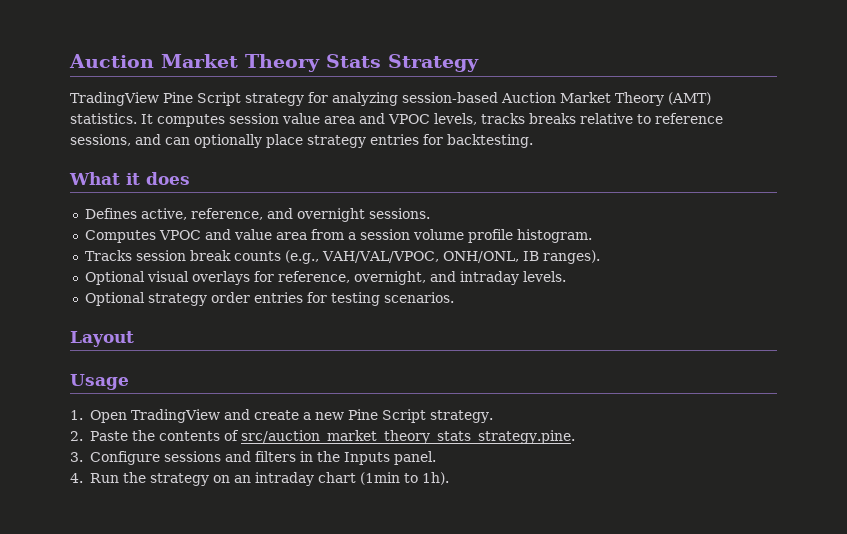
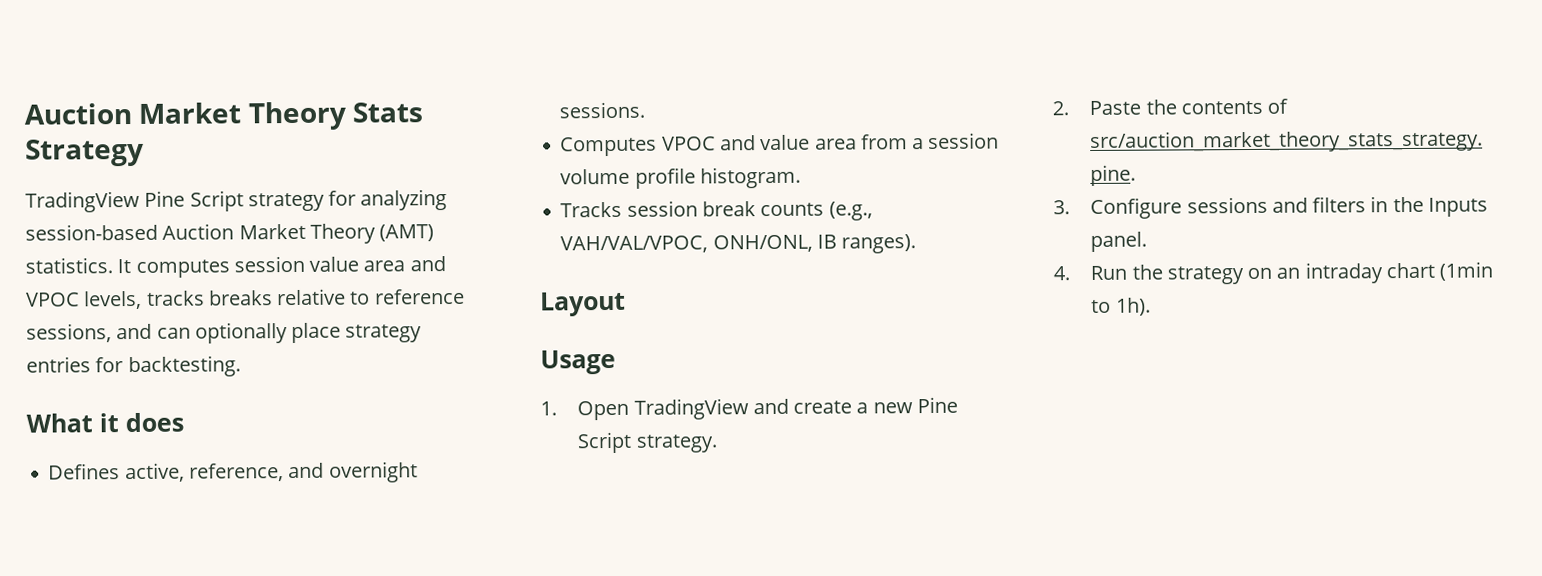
- Optional visual overlays for reference, overnight, and intraday levels.
- Optional strategy order entries for testing scenarios.

